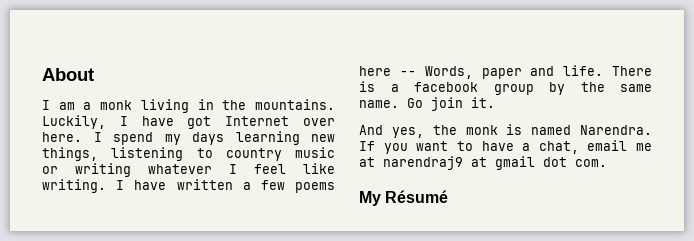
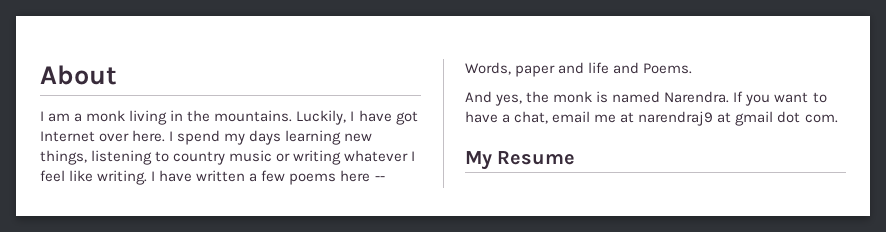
- I have written a few poems here -- Words, paper and life. There is a facebook group by the same name. Go join it.
+ I have written a few poems here -- Words, paper and life and Poems.
- My Résumé
+ My Resume

